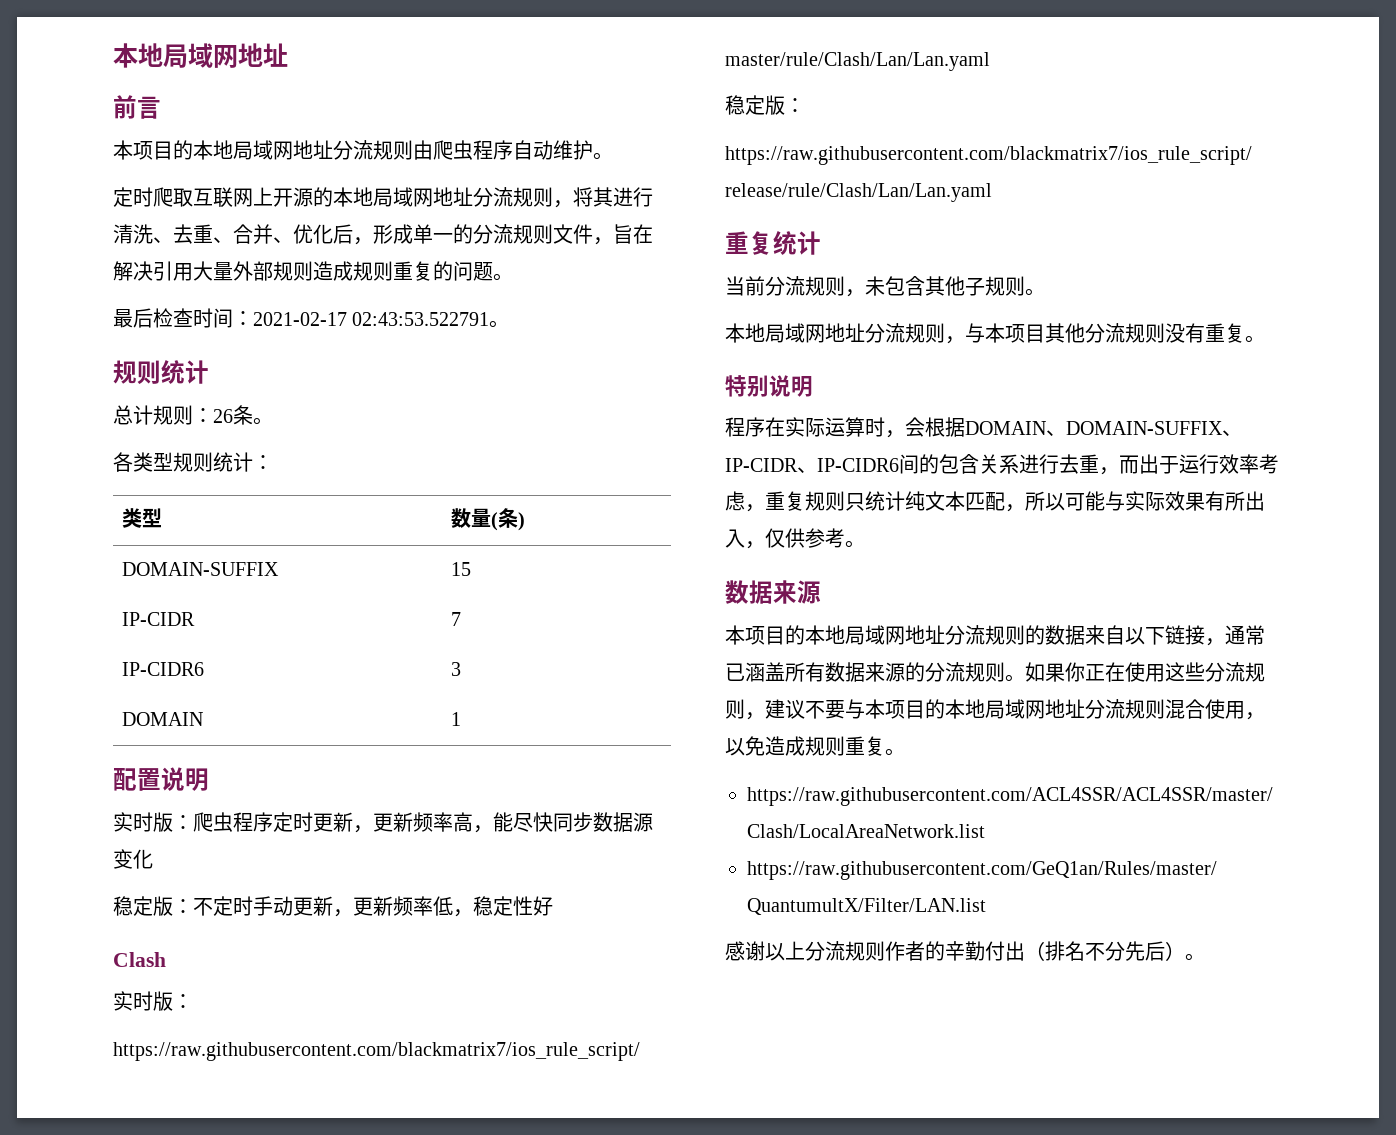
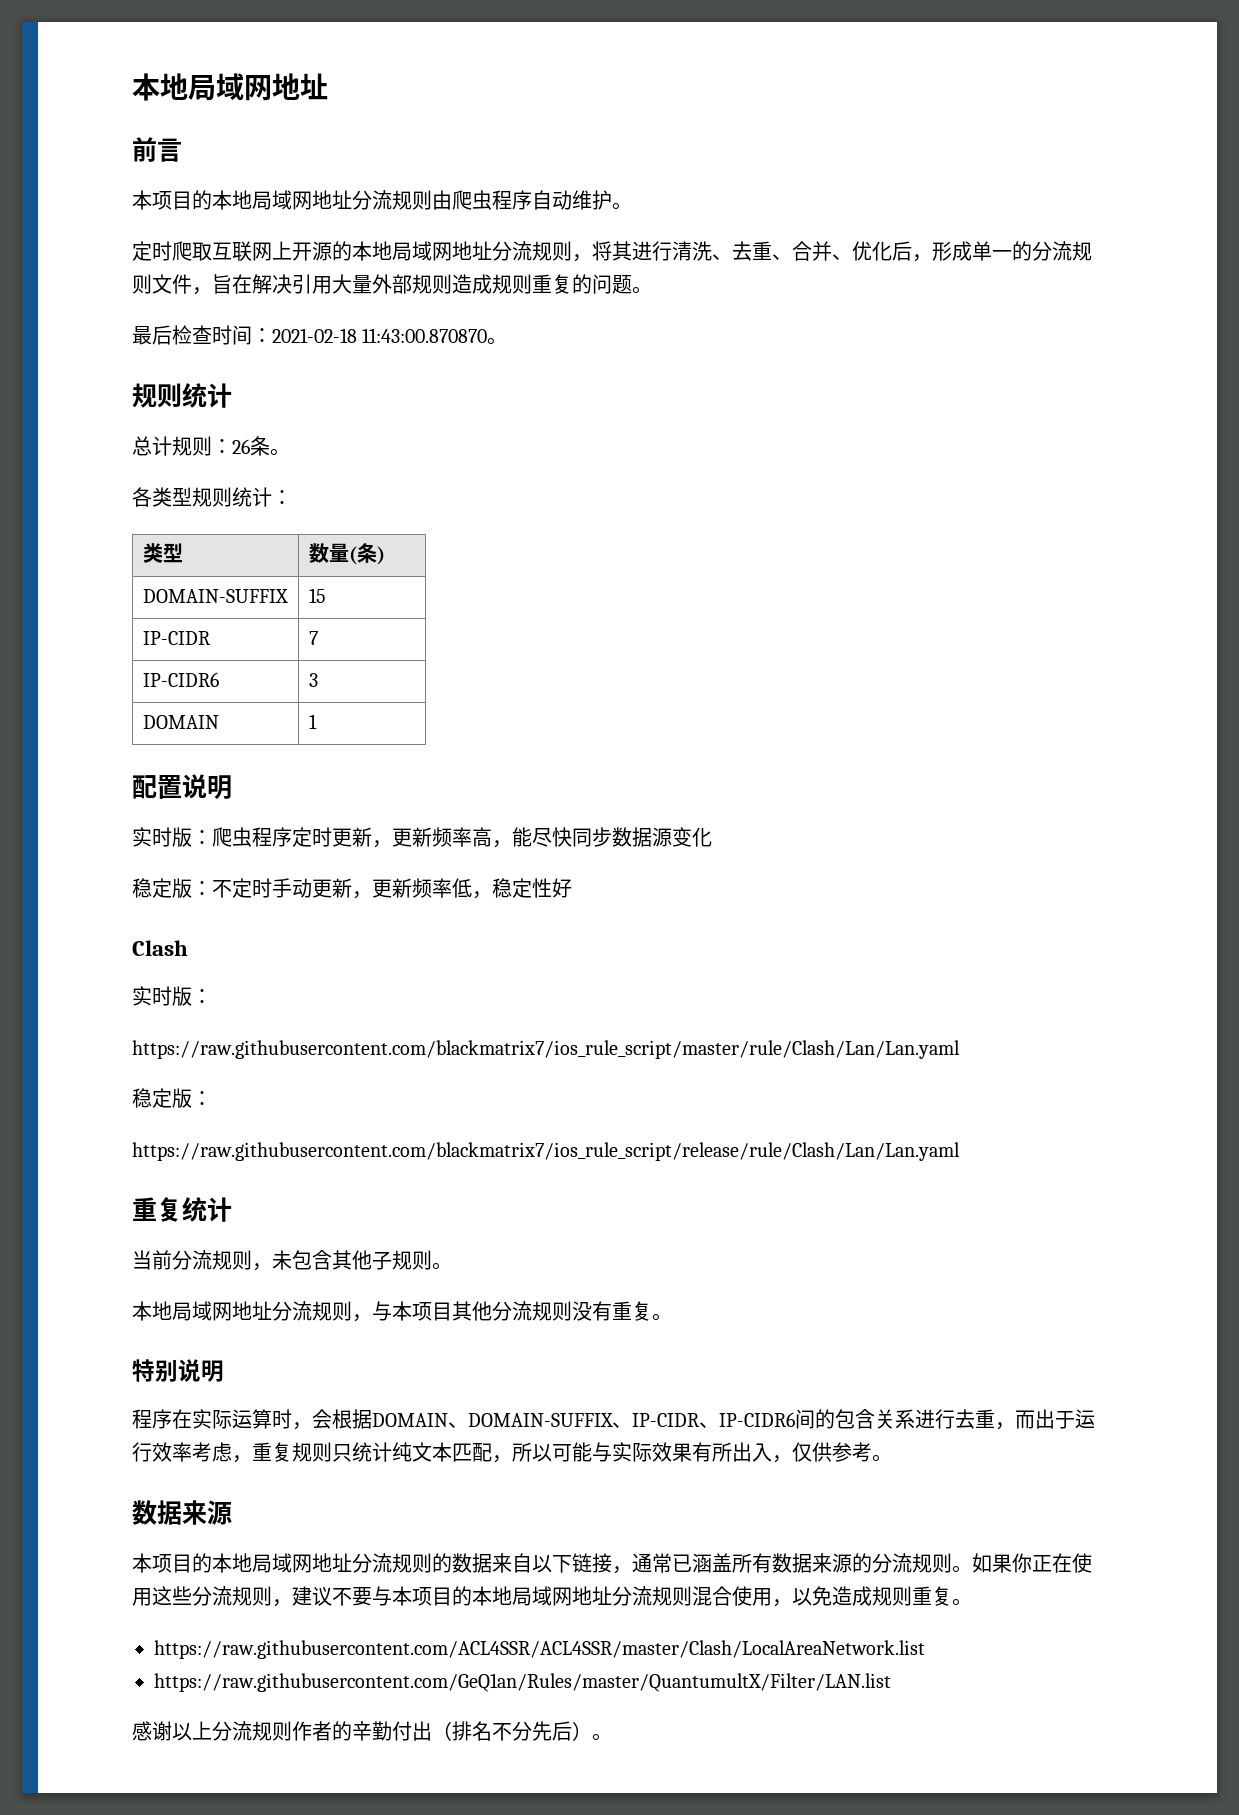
- 最后检查时间：2021-02-17 02:43:53.522791。
+ 最后检查时间：2021-02-18 11:43:00.870870。

